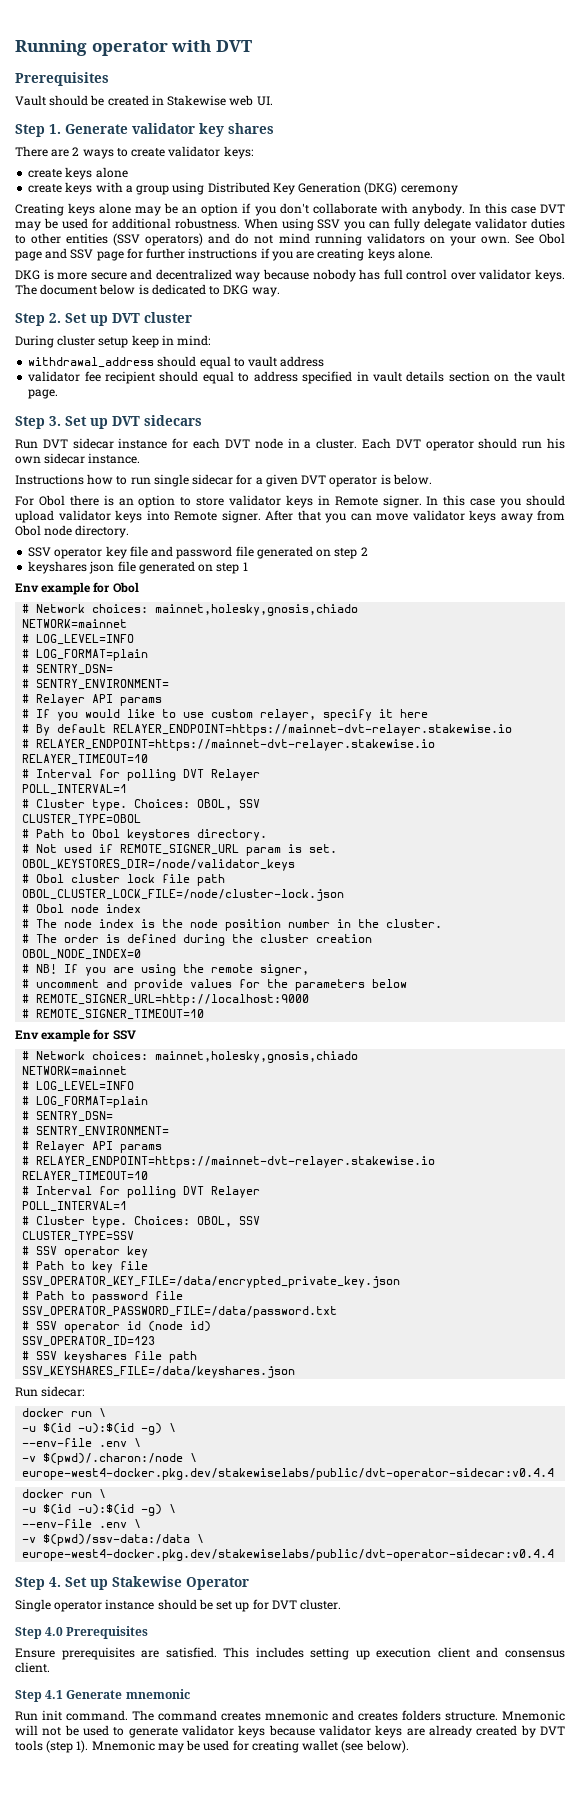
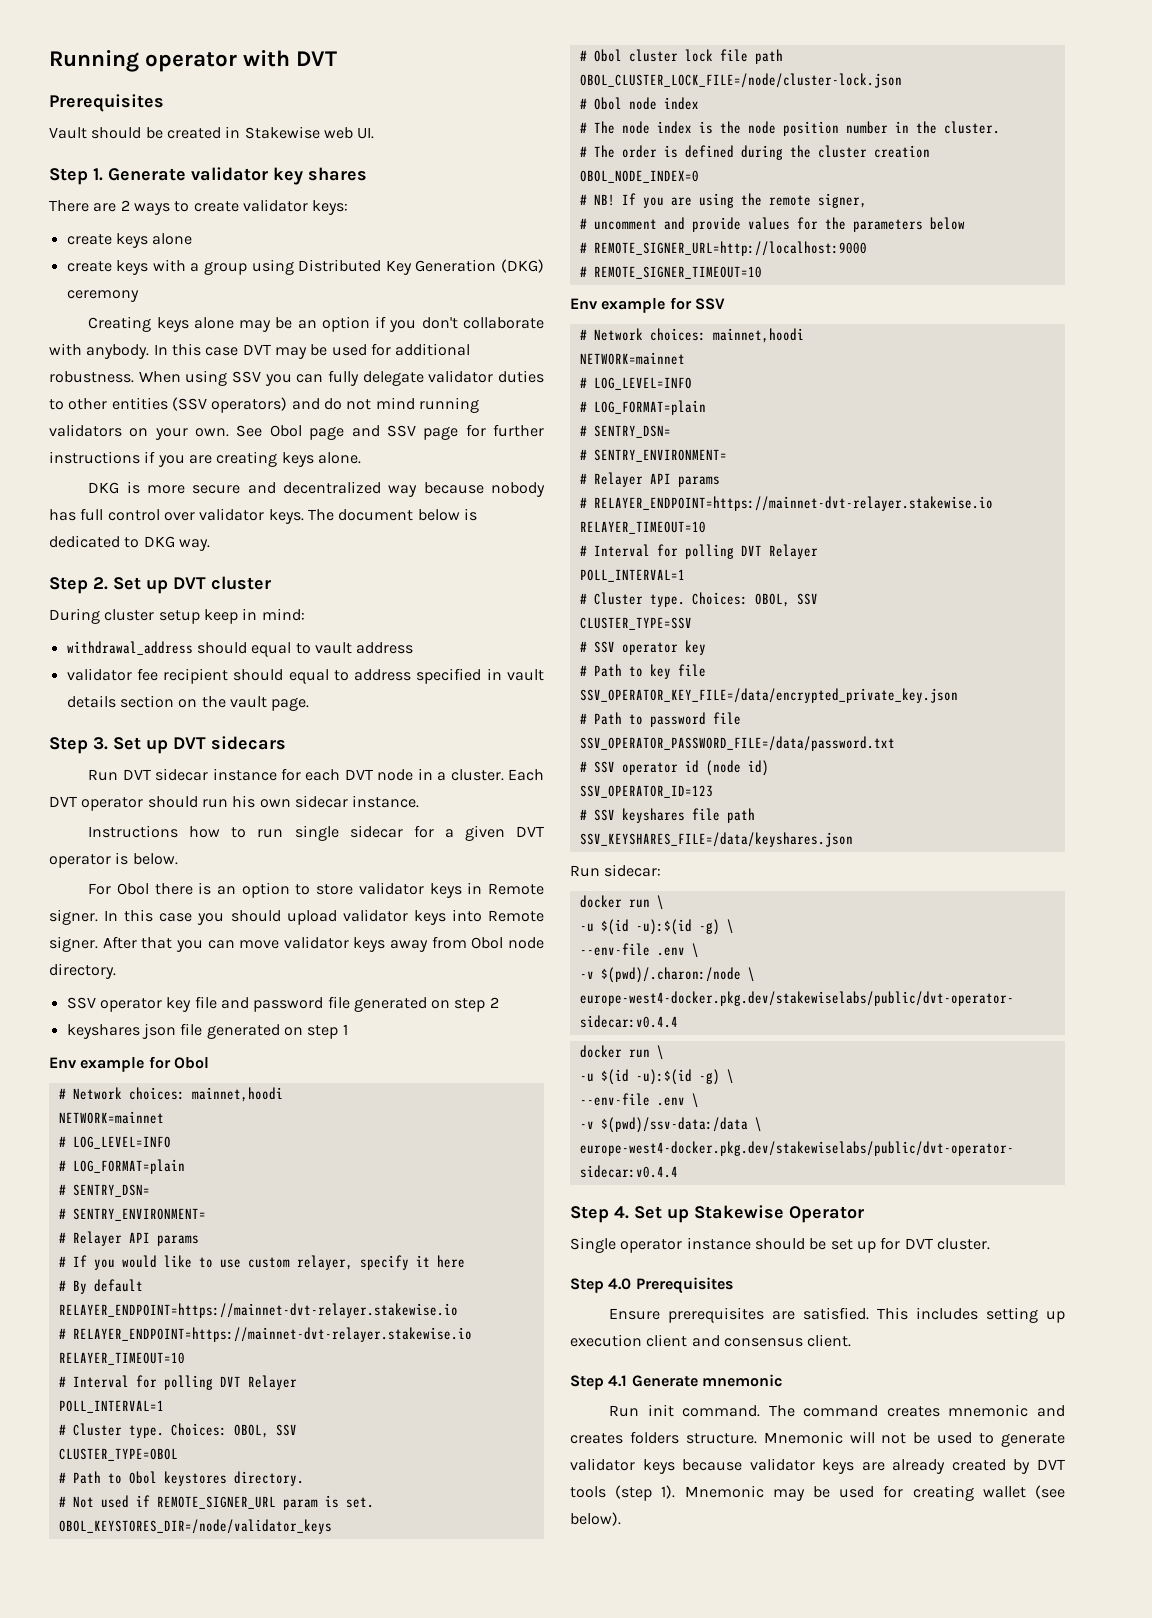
  Env example for Obol
- # Network choices: mainnet,holesky,gnosis,chiado
+ # Network choices: mainnet,hoodi
  Env example for SSV
- # Network choices: mainnet,holesky,gnosis,chiado
+ # Network choices: mainnet,hoodi

